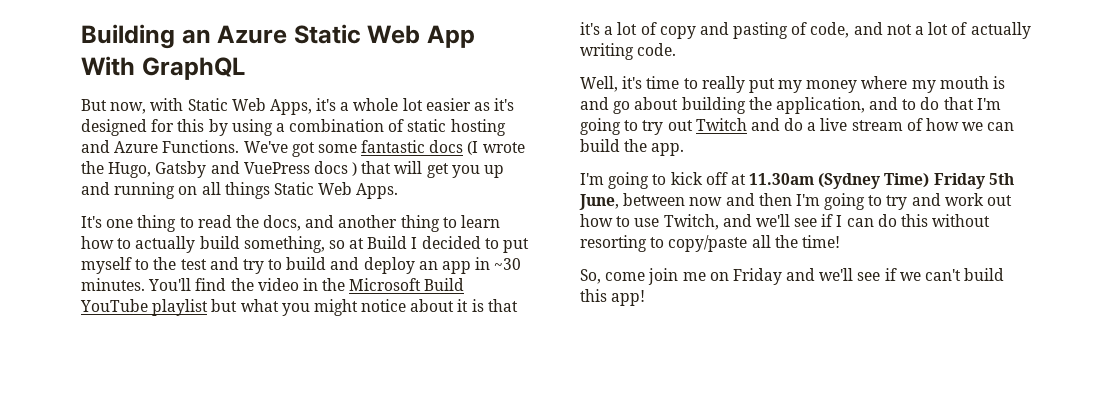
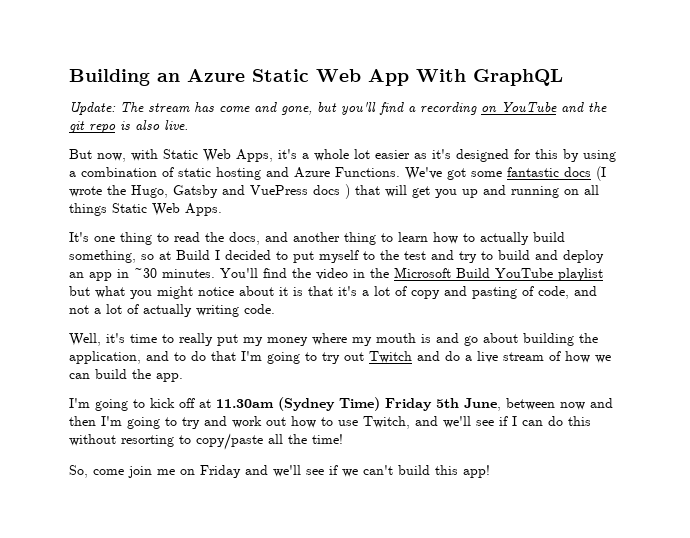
+ Update: The stream has come and gone, but you'll find a recording on YouTube and the git repo is also live.

